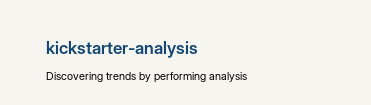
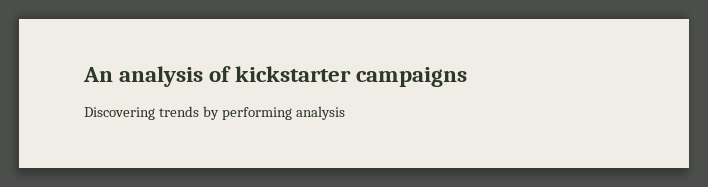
- kickstarter-analysis
+ An analysis of kickstarter campaigns

